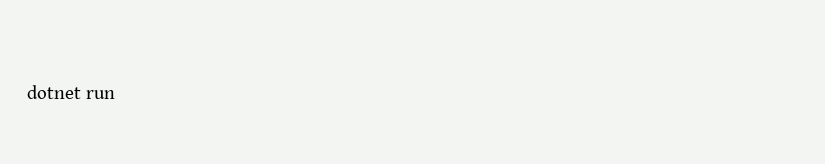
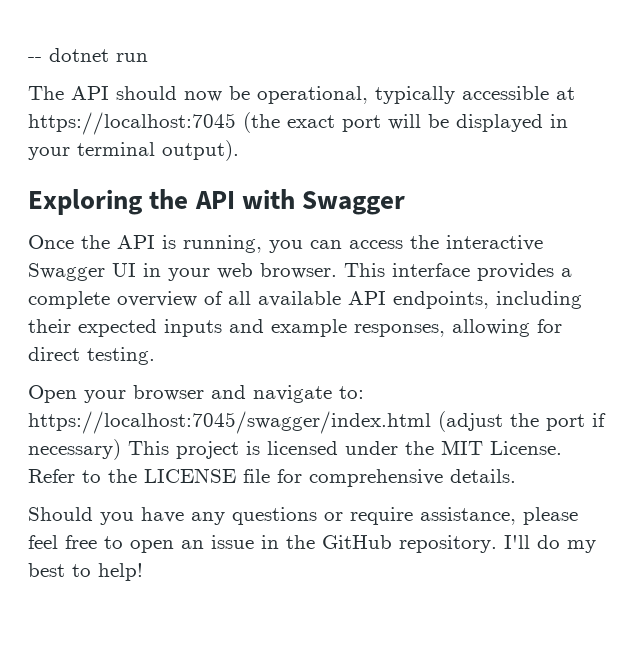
- dotnet run
+ -- dotnet run
+ The API should now be operational, typically accessible at https://localhost:7045 (the exact port will be displayed in your terminal output).
+ Exploring the API with Swagger
+ Once the API is running, you can access the interactive Swagger UI in your web browser. This interface provides a complete overview of all available API endpoints, including their expected inputs and example responses, allowing for direct testing.
+ Open your browser and navigate to: https://localhost:7045/swagger/index.html (adjust the port if necessary) This project is licensed under the MIT License. Refer to the LICENSE file for comprehensive details.
+ Should you have any questions or require assistance, please feel free to open an issue in the GitHub repository. I'll do my best to help!

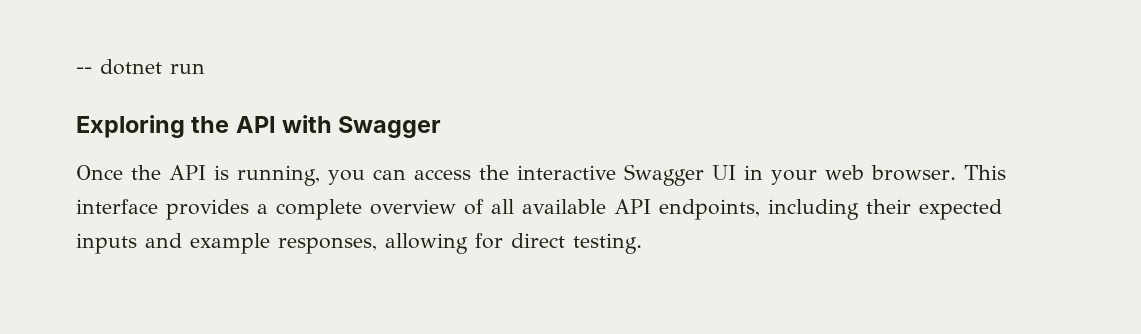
- The API should now be operational, typically accessible at https://localhost:7045 (the exact port will be displayed in your terminal output).
- Open your browser and navigate to: https://localhost:7045/swagger/index.html (adjust the port if necessary) This project is licensed under the MIT License. Refer to the LICENSE file for comprehensive details.
- Should you have any questions or require assistance, please feel free to open an issue in the GitHub repository. I'll do my best to help!

